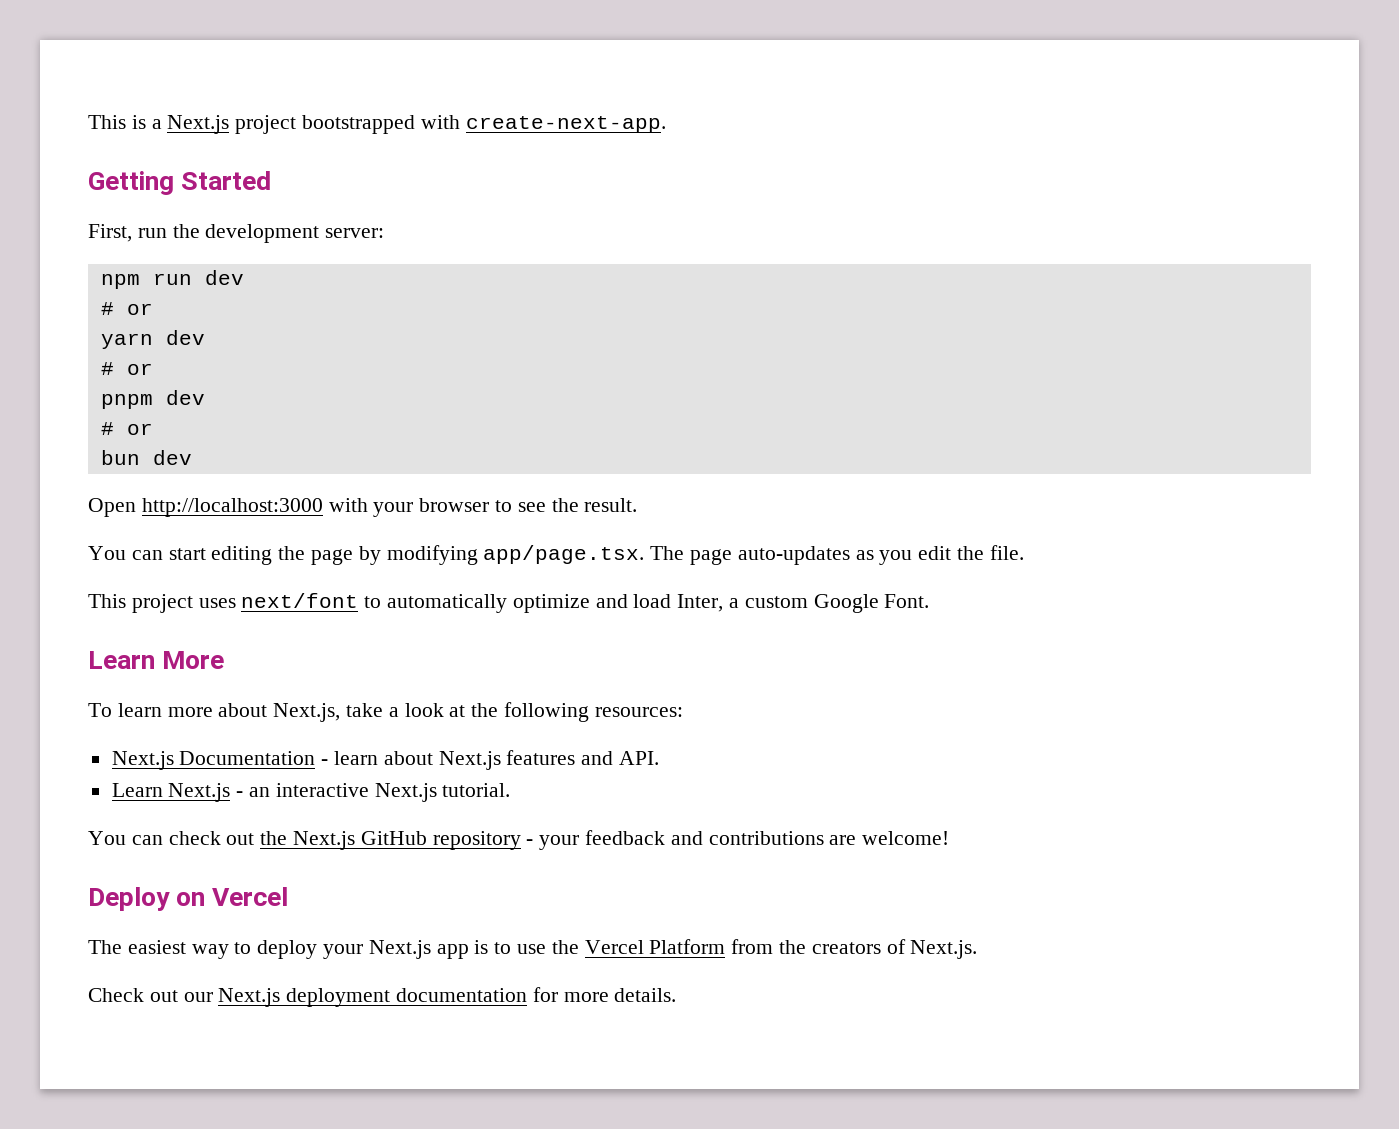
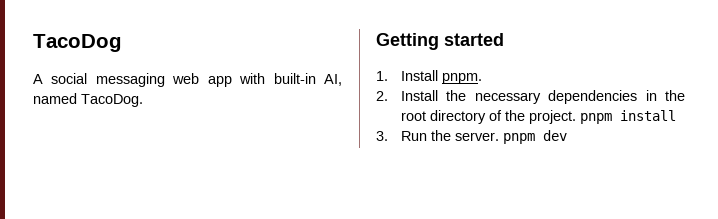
- This is a Next.js project bootstrapped with create-next-app.
- Getting Started
- First, run the development server:
- npm run dev
- # or
- yarn dev
- # or
- pnpm dev
- # or
- bun dev
- Open http://localhost:3000 with your browser to see the result.
- You can start editing the page by modifying app/page.tsx. The page auto-updates as you edit the file.
- This project uses next/font to automatically optimize and load Inter, a custom Google Font.
- Learn More
- To learn more about Next.js, take a look at the following resources:
- Next.js Documentation - learn about Next.js features and API.
- Learn Next.js - an interactive Next.js tutorial.
- You can check out the Next.js GitHub repository - your feedback and contributions are welcome!
- Deploy on Vercel
- The easiest way to deploy your Next.js app is to use the Vercel Platform from the creators of Next.js.
- Check out our Next.js deployment documentation for more details.
+ TacoDog
+ A social messaging web app with built-in AI, named TacoDog.
+ Getting started
+ 1. Install pnpm.
+ 2. Install the necessary dependencies in the root directory of the project. pnpm install
+ 3. Run the server. pnpm dev

